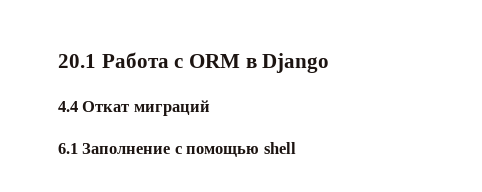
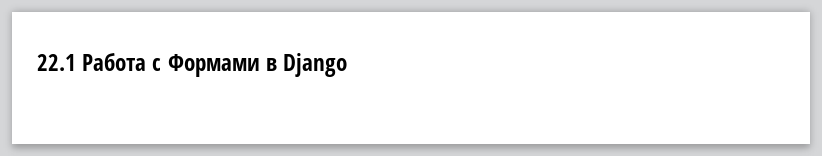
- 20.1 Работа с ORM в Django
+ 22.1 Работа с Формами в Django
- 4.4 Откат миграций
- 6.1 Заполнение с помощью shell

